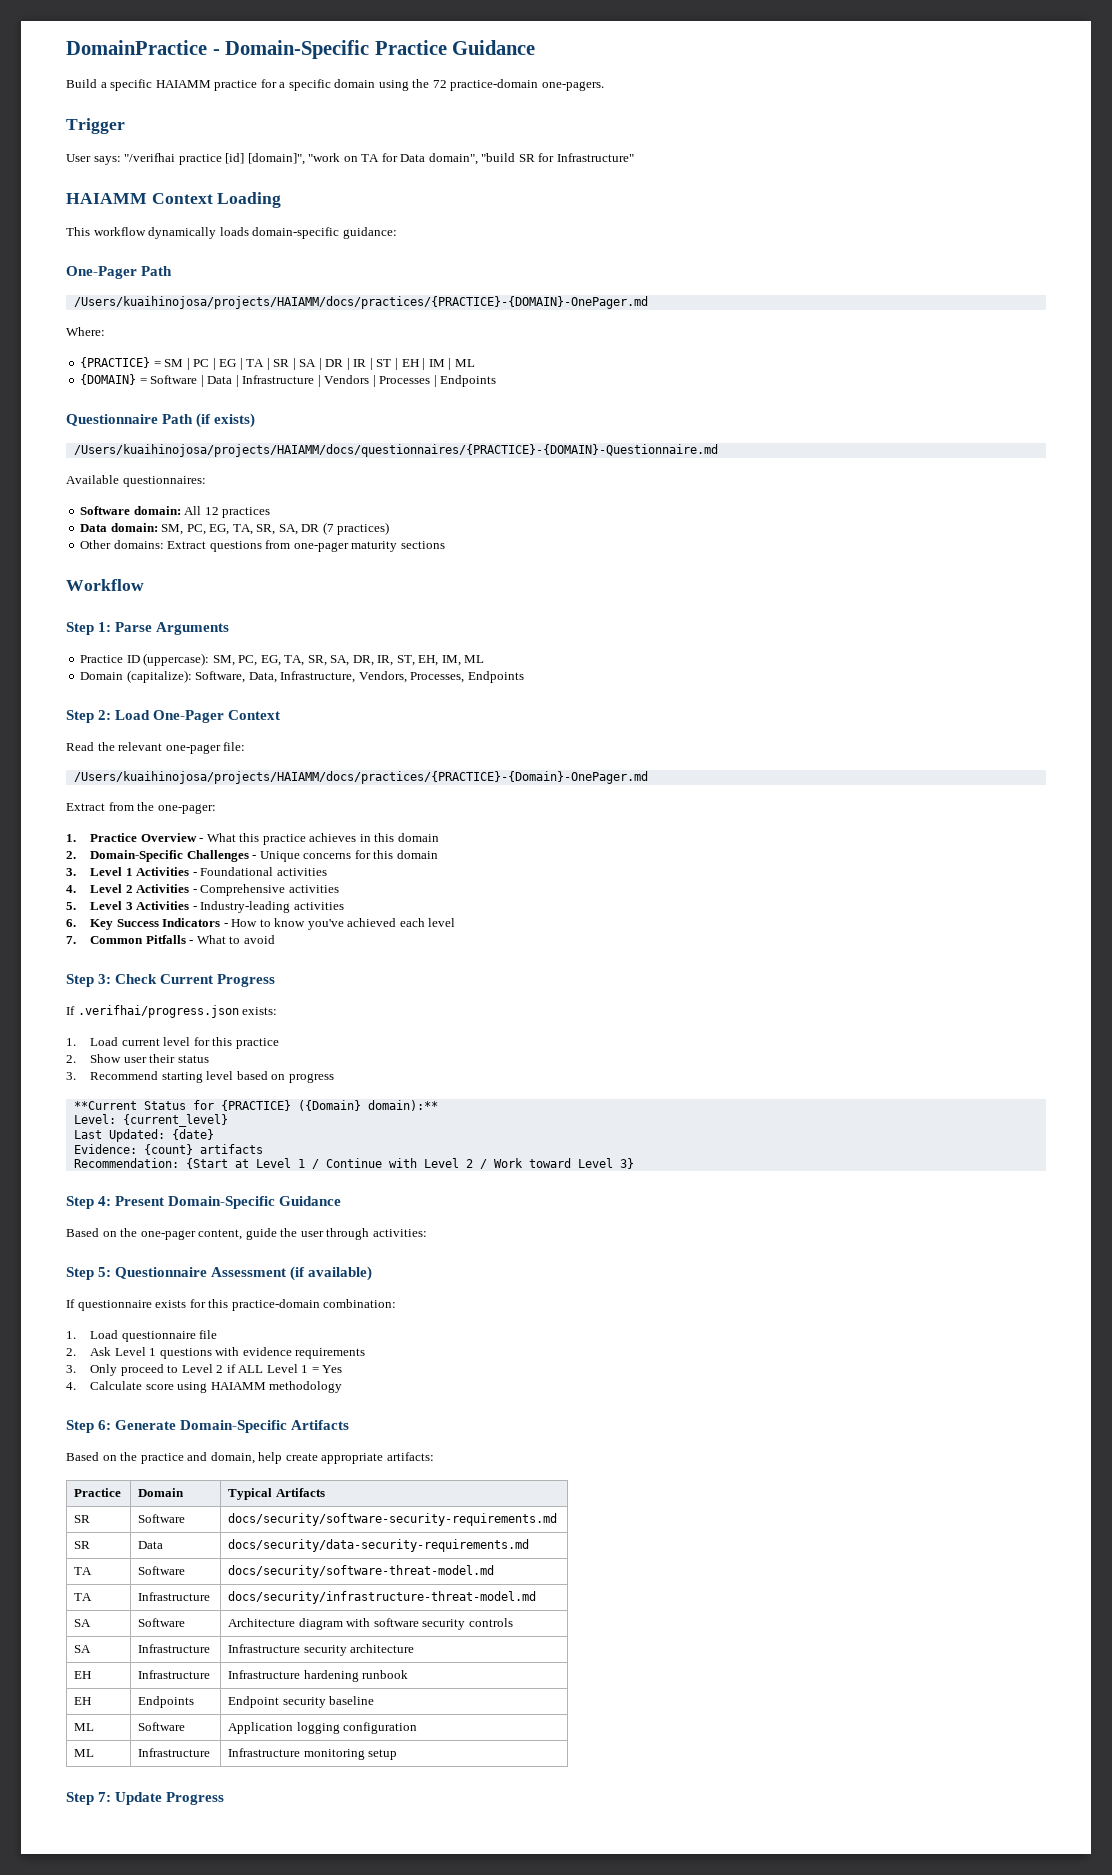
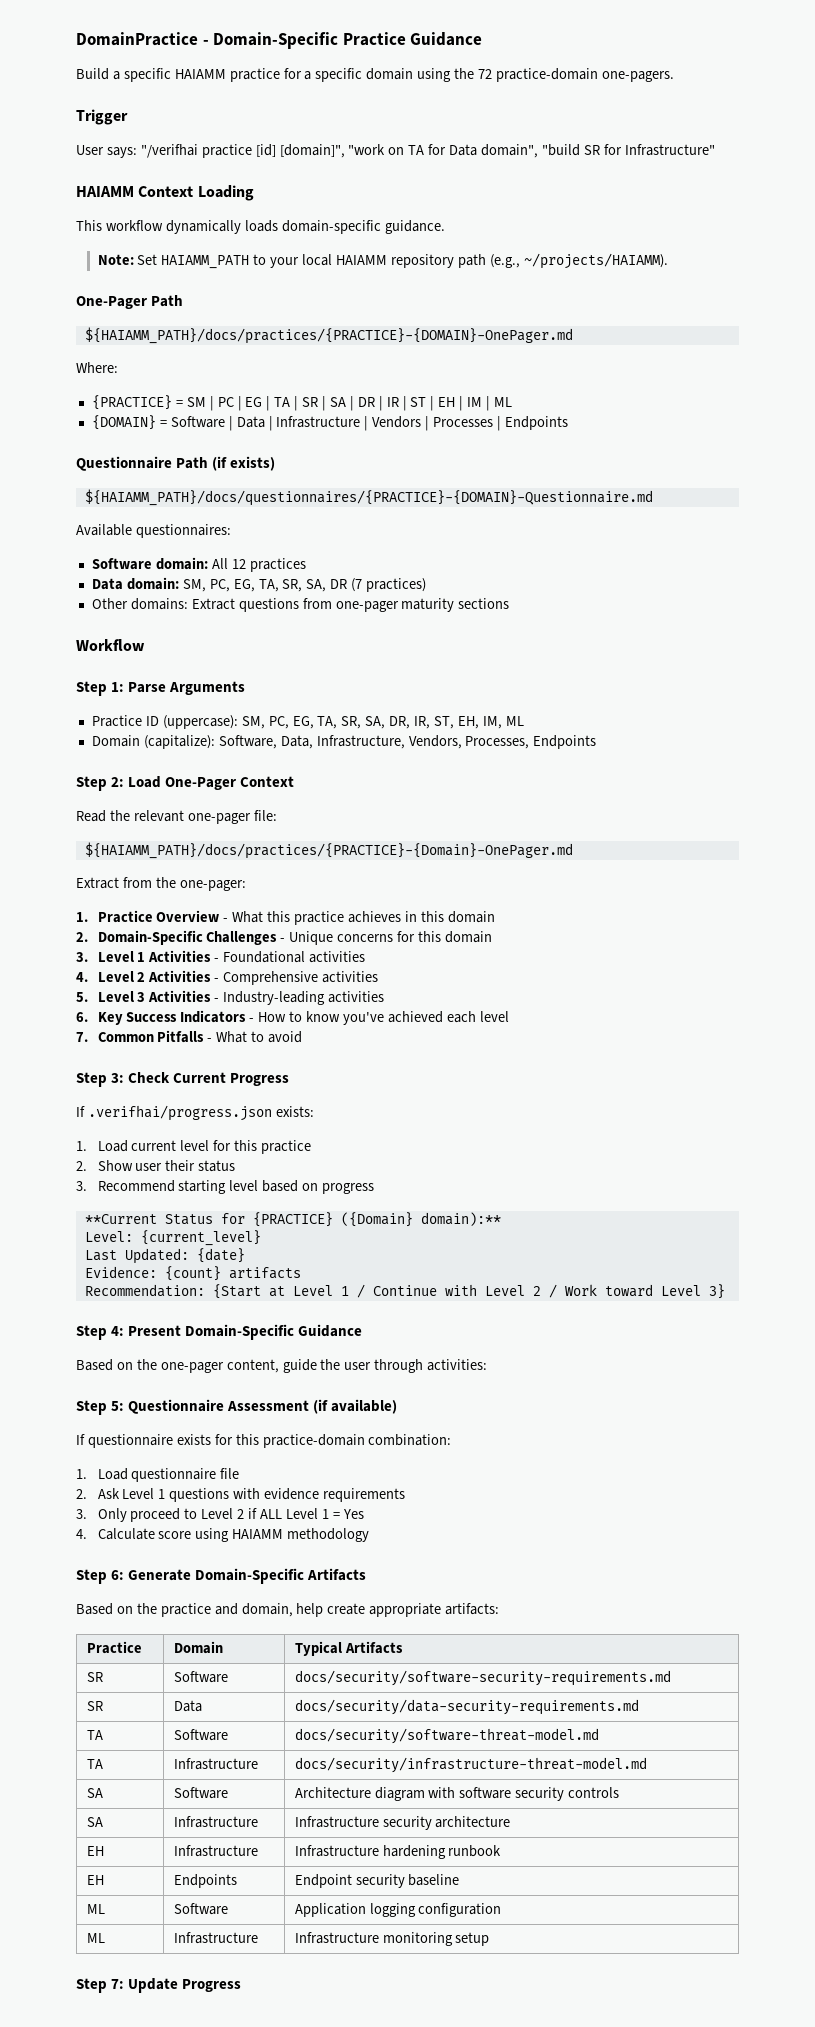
- This workflow dynamically loads domain-specific guidance:
+ This workflow dynamically loads domain-specific guidance.
+ Note: Set HAIAMM_PATH to your local HAIAMM repository path (e.g., ~/projects/HAIAMM).
- /Users/kuaihinojosa/projects/HAIAMM/docs/practices/{PRACTICE}-{DOMAIN}-OnePager.md
+ ${HAIAMM_PATH}/docs/practices/{PRACTICE}-{DOMAIN}-OnePager.md
- /Users/kuaihinojosa/projects/HAIAMM/docs/questionnaires/{PRACTICE}-{DOMAIN}-Questionnaire.md
+ ${HAIAMM_PATH}/docs/questionnaires/{PRACTICE}-{DOMAIN}-Questionnaire.md
- /Users/kuaihinojosa/projects/HAIAMM/docs/practices/{PRACTICE}-{Domain}-OnePager.md
+ ${HAIAMM_PATH}/docs/practices/{PRACTICE}-{Domain}-OnePager.md

